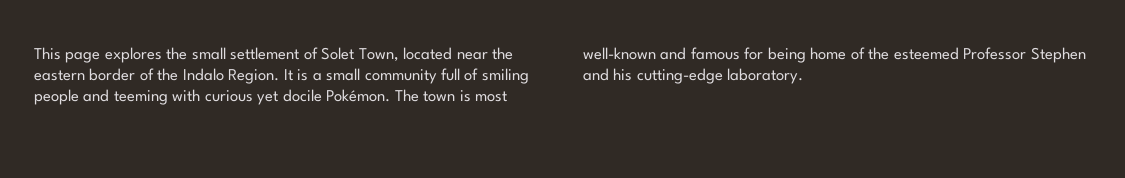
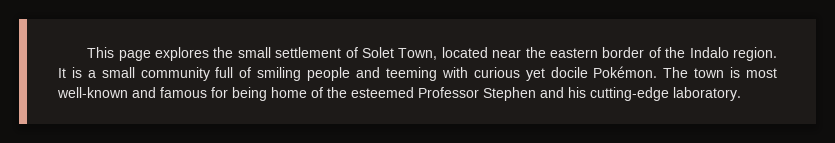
- This page explores the small settlement of Solet Town, located near the eastern border of the Indalo Region.
+ This page explores the small settlement of Solet Town, located near the eastern border of the Indalo region.

